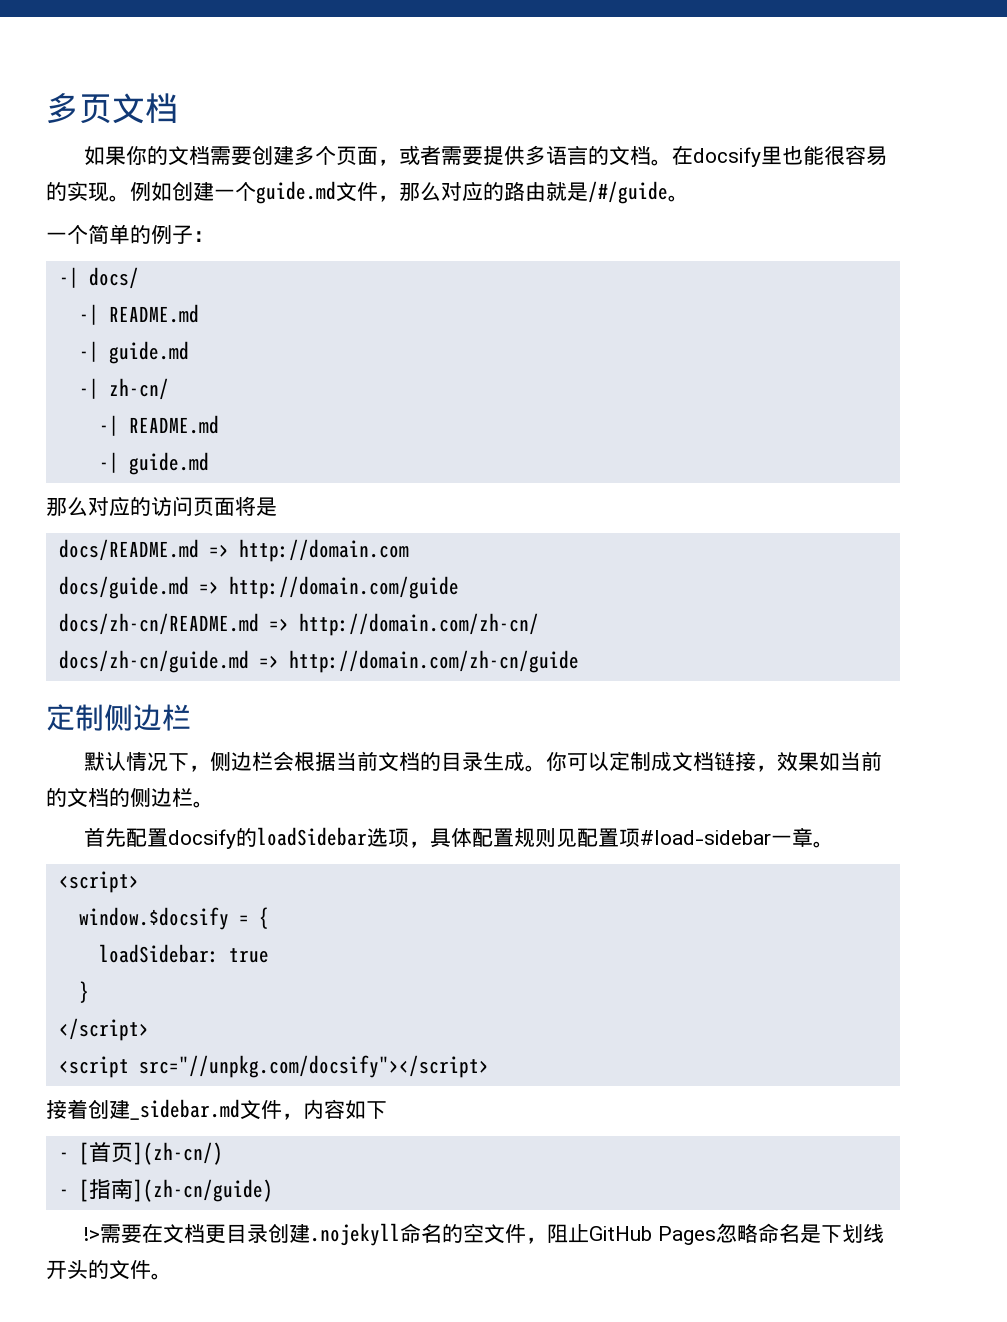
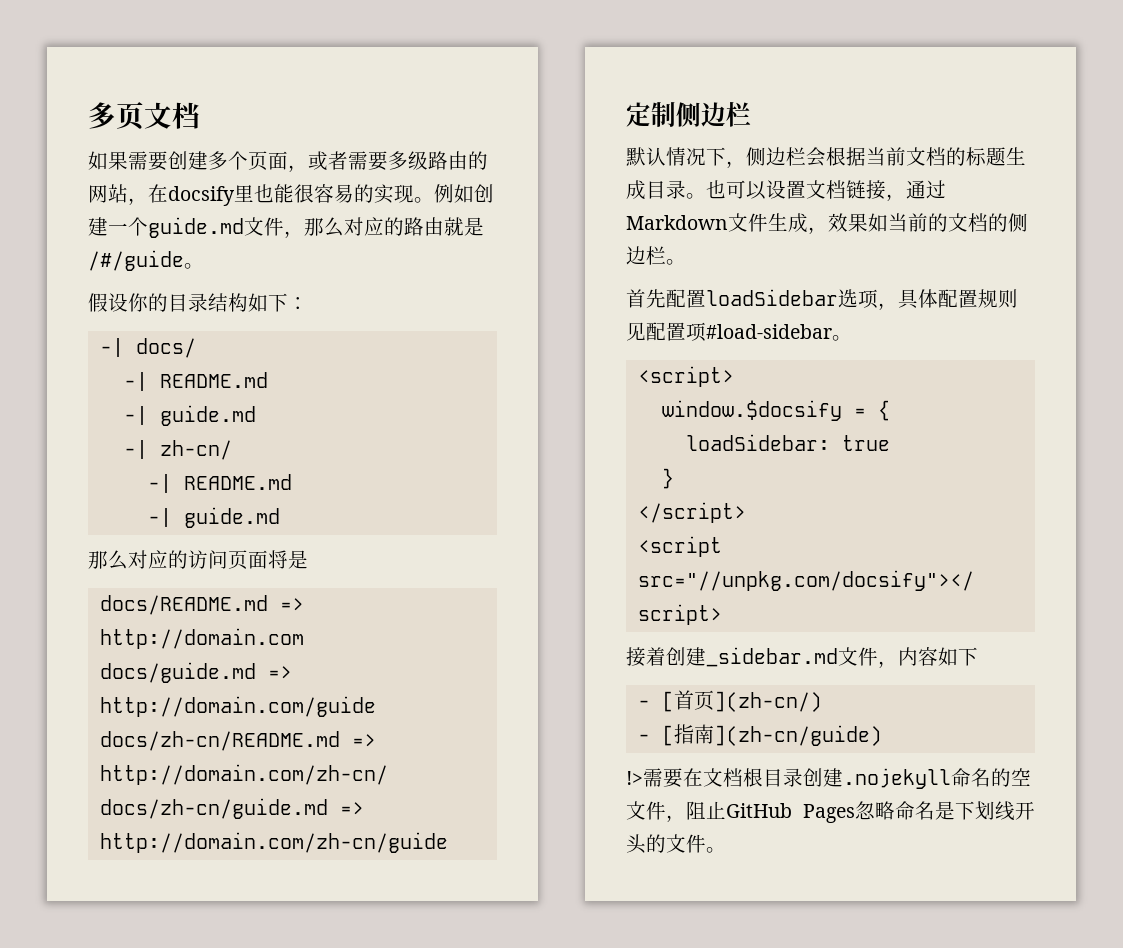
- 如果你的文档需要创建多个页面，或者需要提供多语言的文档。在docsify里也能很容易的实现。
+ 如果需要创建多个页面，或者需要多级路由的网站，在docsify里也能很容易的实现。
- 一个简单的例子：
+ 假设你的目录结构如下：
- 默认情况下，侧边栏会根据当前文档的目录生成。你可以定制成文档链接，效果如当前的文档的侧边栏。
+ 默认情况下，侧边栏会根据当前文档的标题生成目录。也可以设置文档链接，通过Markdown文件生成，效果如当前的文档的侧边栏。
- 首先配置docsify的loadSidebar选项，具体配置规则见配置项#load-sidebar一章。
+ 首先配置loadSidebar选项，具体配置规则见配置项#load-sidebar。
- !>需要在文档更目录创建.nojekyll命名的空文件，阻止GitHub Pages忽略命名是下划线开头的文件。
+ !>需要在文档根目录创建.nojekyll命名的空文件，阻止GitHub Pages忽略命名是下划线开头的文件。

